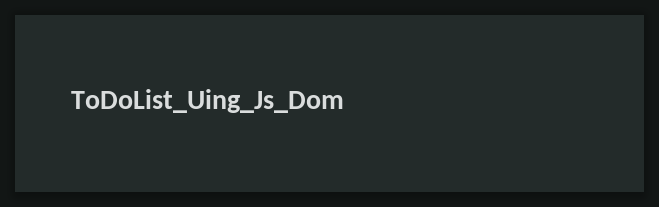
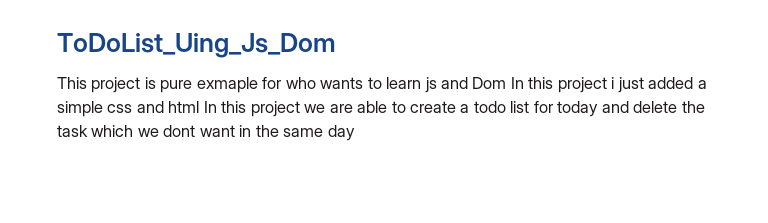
+ This project is pure exmaple for who wants to learn js and Dom In this project i just added a simple css and html In this project we are able to create a todo list for today and delete the task which we dont want in the same day

